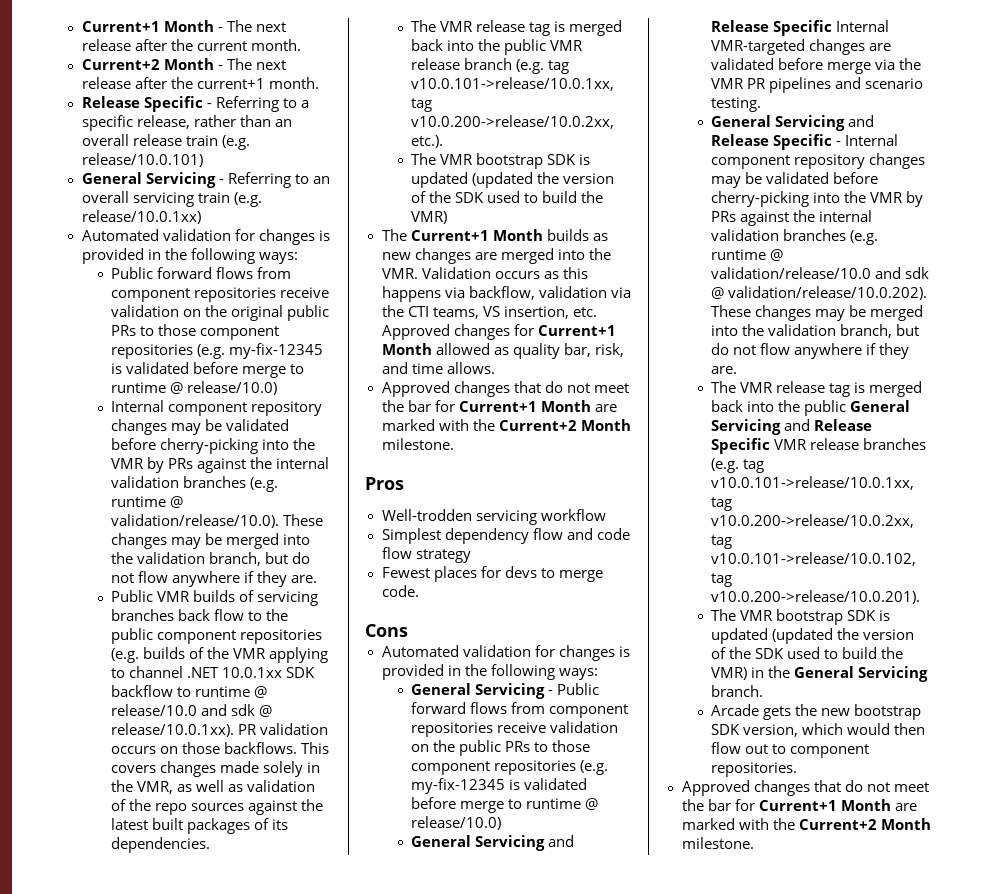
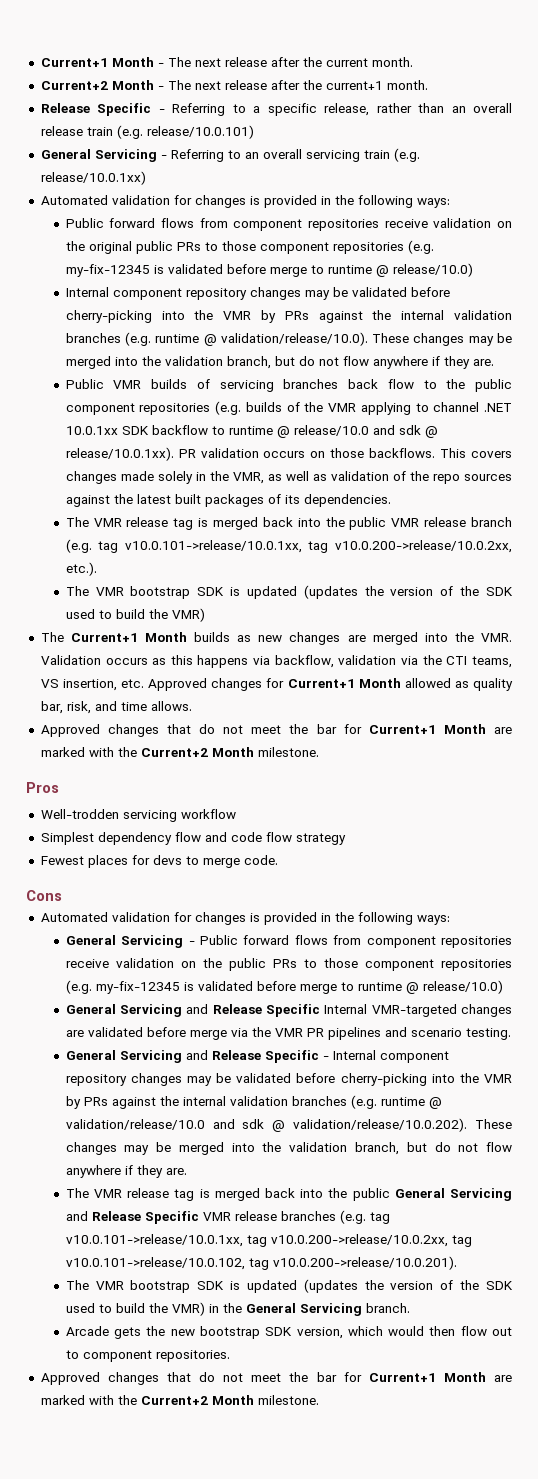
  The VMR release tag is merged back into the public VMR release branch (e.g. tag v10.0.101->release/10.0.1xx, tag v10.0.200->release/10.0.2xx, etc.).
- The VMR bootstrap SDK is updated (updated the version of the SDK used to build the VMR)
+ The VMR bootstrap SDK is updated (updates the version of the SDK used to build the VMR)
- The VMR bootstrap SDK is updated (updated the version of the SDK used to build the VMR) in the General Servicing branch.
+ The VMR bootstrap SDK is updated (updates the version of the SDK used to build the VMR) in the General Servicing branch.

